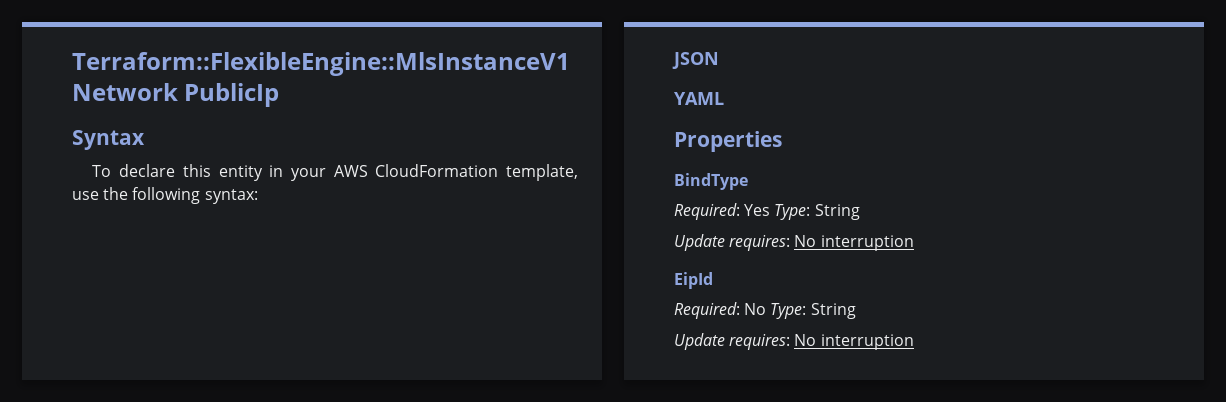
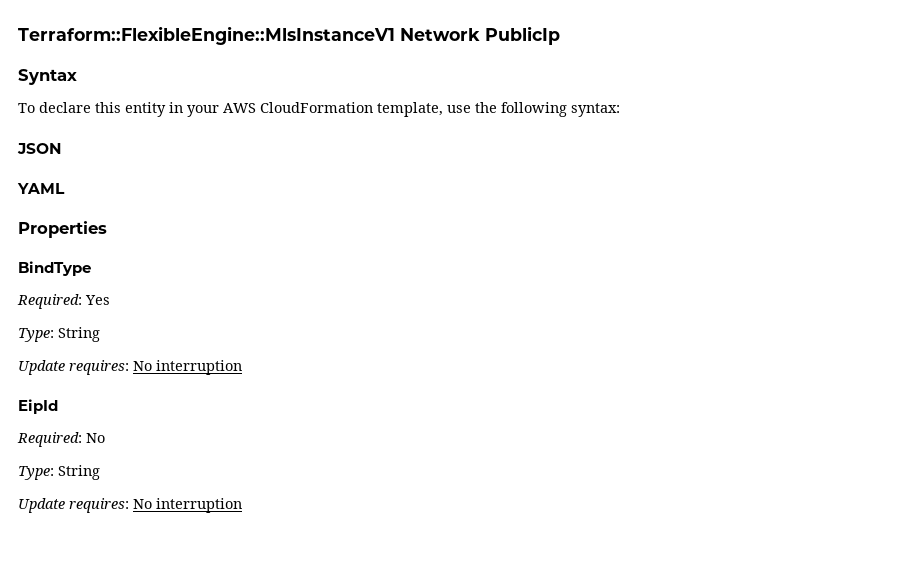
- Required: Yes Type: String
+ Required: Yes
+ Type: String
- Required: No Type: String
+ Required: No
+ Type: String

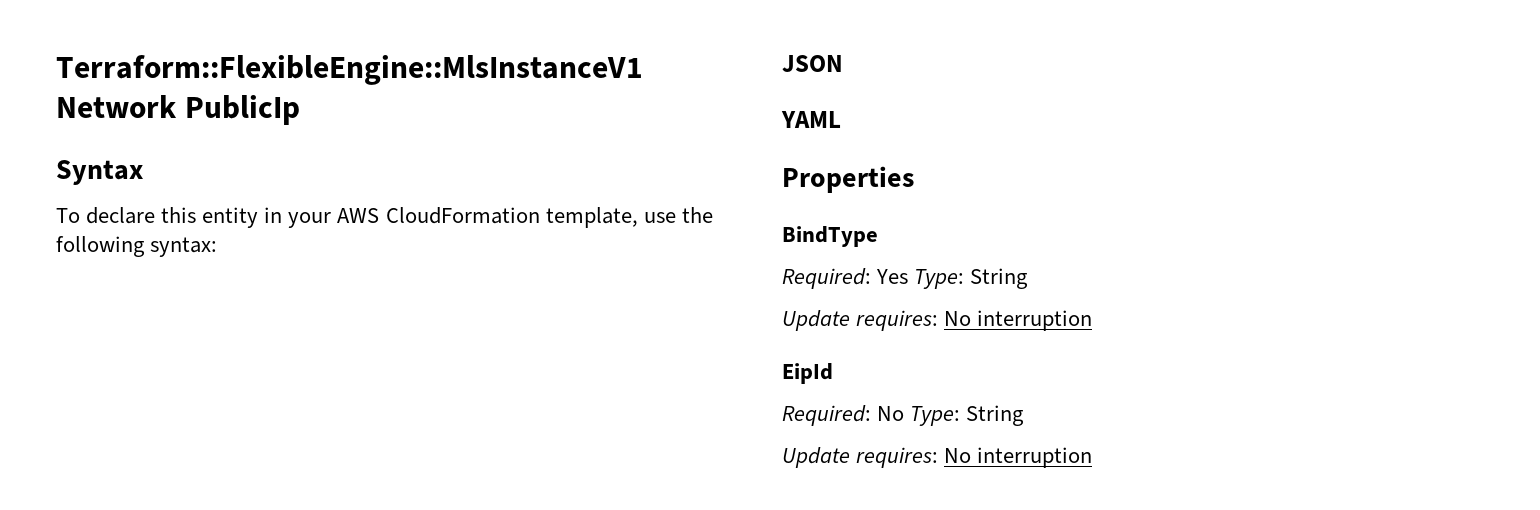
- Required: Yes
- Type: String
+ Required: Yes Type: String
- Required: No
- Type: String
+ Required: No Type: String

